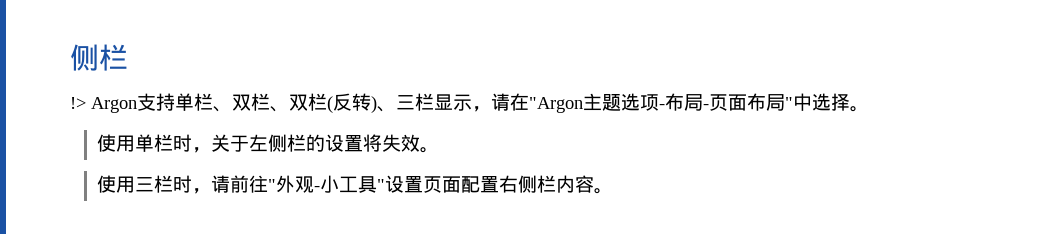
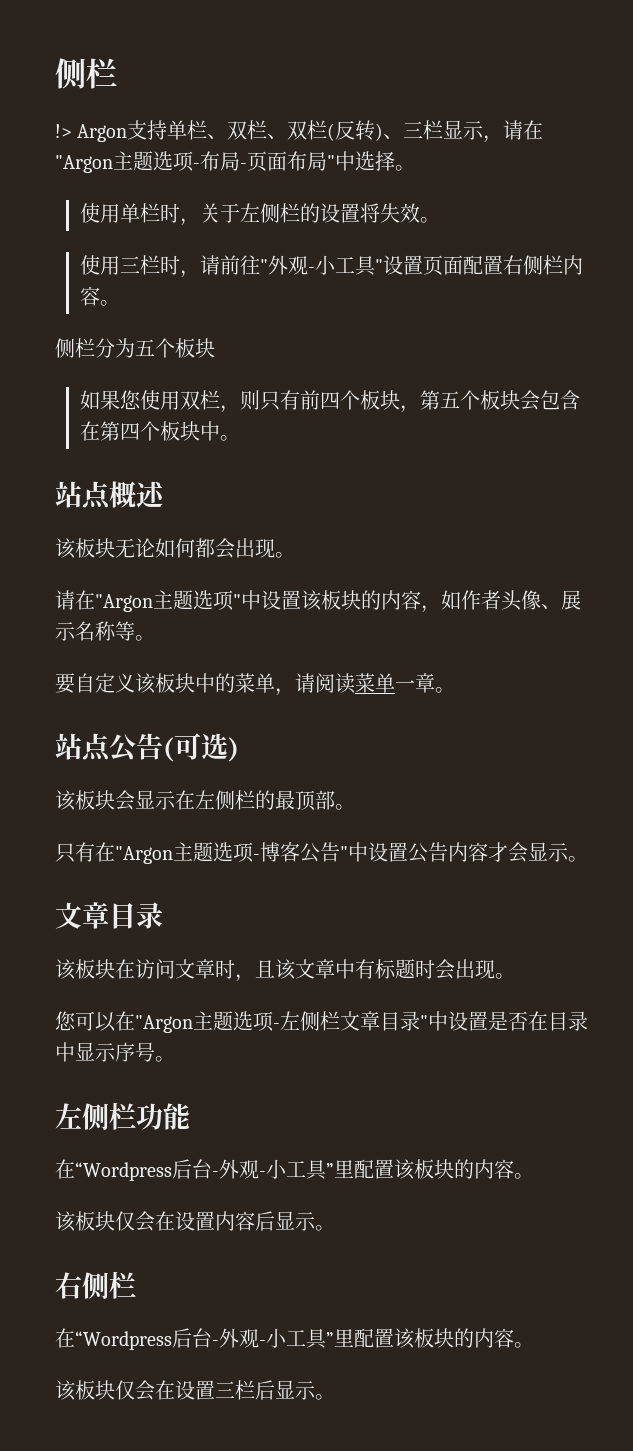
+ 侧栏分为五个板块
+ 如果您使用双栏，则只有前四个板块，第五个板块会包含在第四个板块中。
+ 站点概述
+ 该板块无论如何都会出现。
+ 请在"Argon主题选项"中设置该板块的内容，如作者头像、展示名称等。
+ 要自定义该板块中的菜单，请阅读菜单一章。
+ 站点公告(可选)
+ 该板块会显示在左侧栏的最顶部。
+ 只有在"Argon主题选项-博客公告"中设置公告内容才会显示。
+ 文章目录
+ 该板块在访问文章时，且该文章中有标题时会出现。
+ 您可以在"Argon主题选项-左侧栏文章目录"中设置是否在目录中显示序号。
+ 左侧栏功能
+ 在“Wordpress后台-外观-小工具”里配置该板块的内容。
+ 该板块仅会在设置内容后显示。
+ 右侧栏
+ 在“Wordpress后台-外观-小工具”里配置该板块的内容。
+ 该板块仅会在设置三栏后显示。

